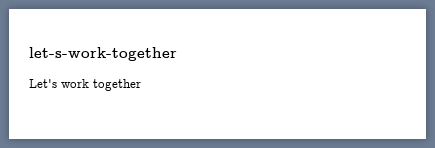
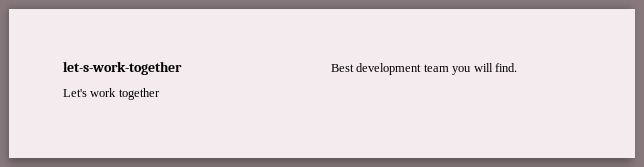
+ Best development team you will find.

